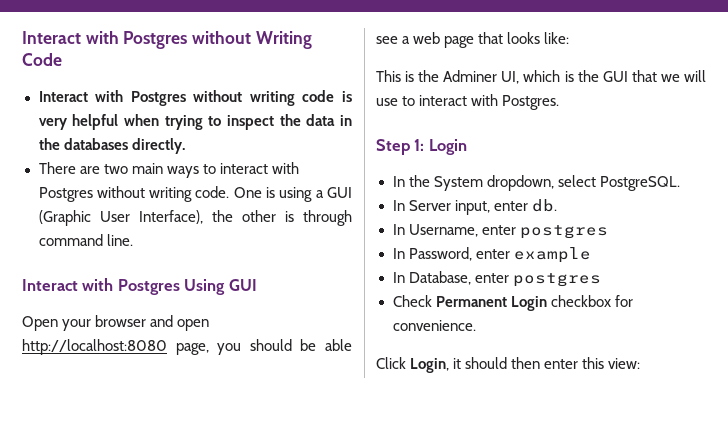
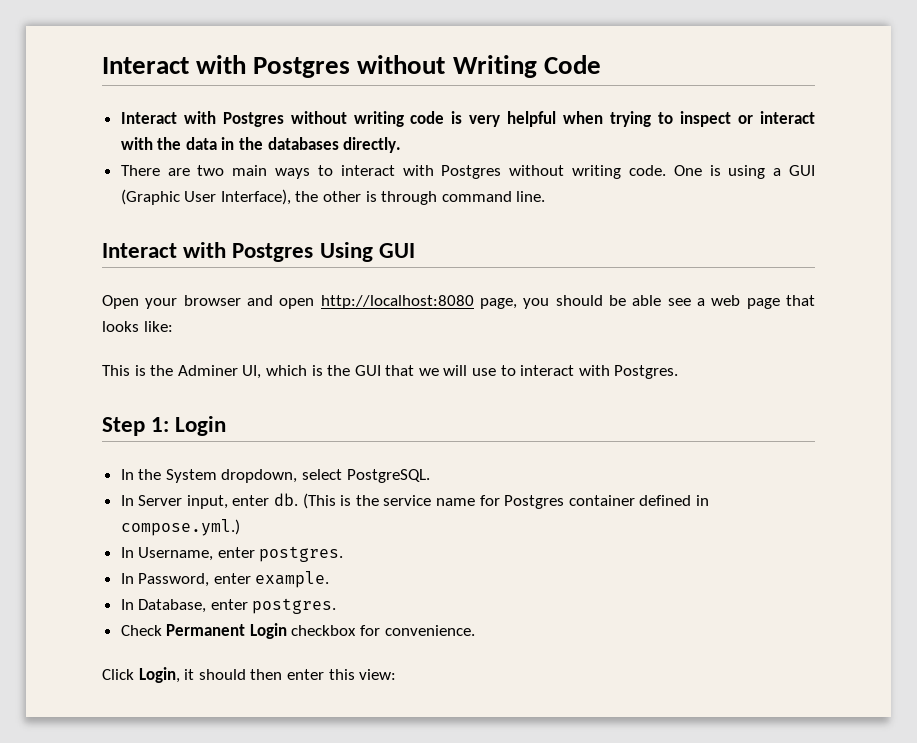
- Interact with Postgres without writing code is very helpful when trying to inspect the data in the databases directly.
+ Interact with Postgres without writing code is very helpful when trying to inspect or interact with the data in the databases directly.
+ (This is the service name for Postgres container defined in compose.yml.)
- In Username, enter postgres
+ In Username, enter postgres.
- In Password, enter example
+ In Password, enter example.
- In Database, enter postgres
+ In Database, enter postgres.

